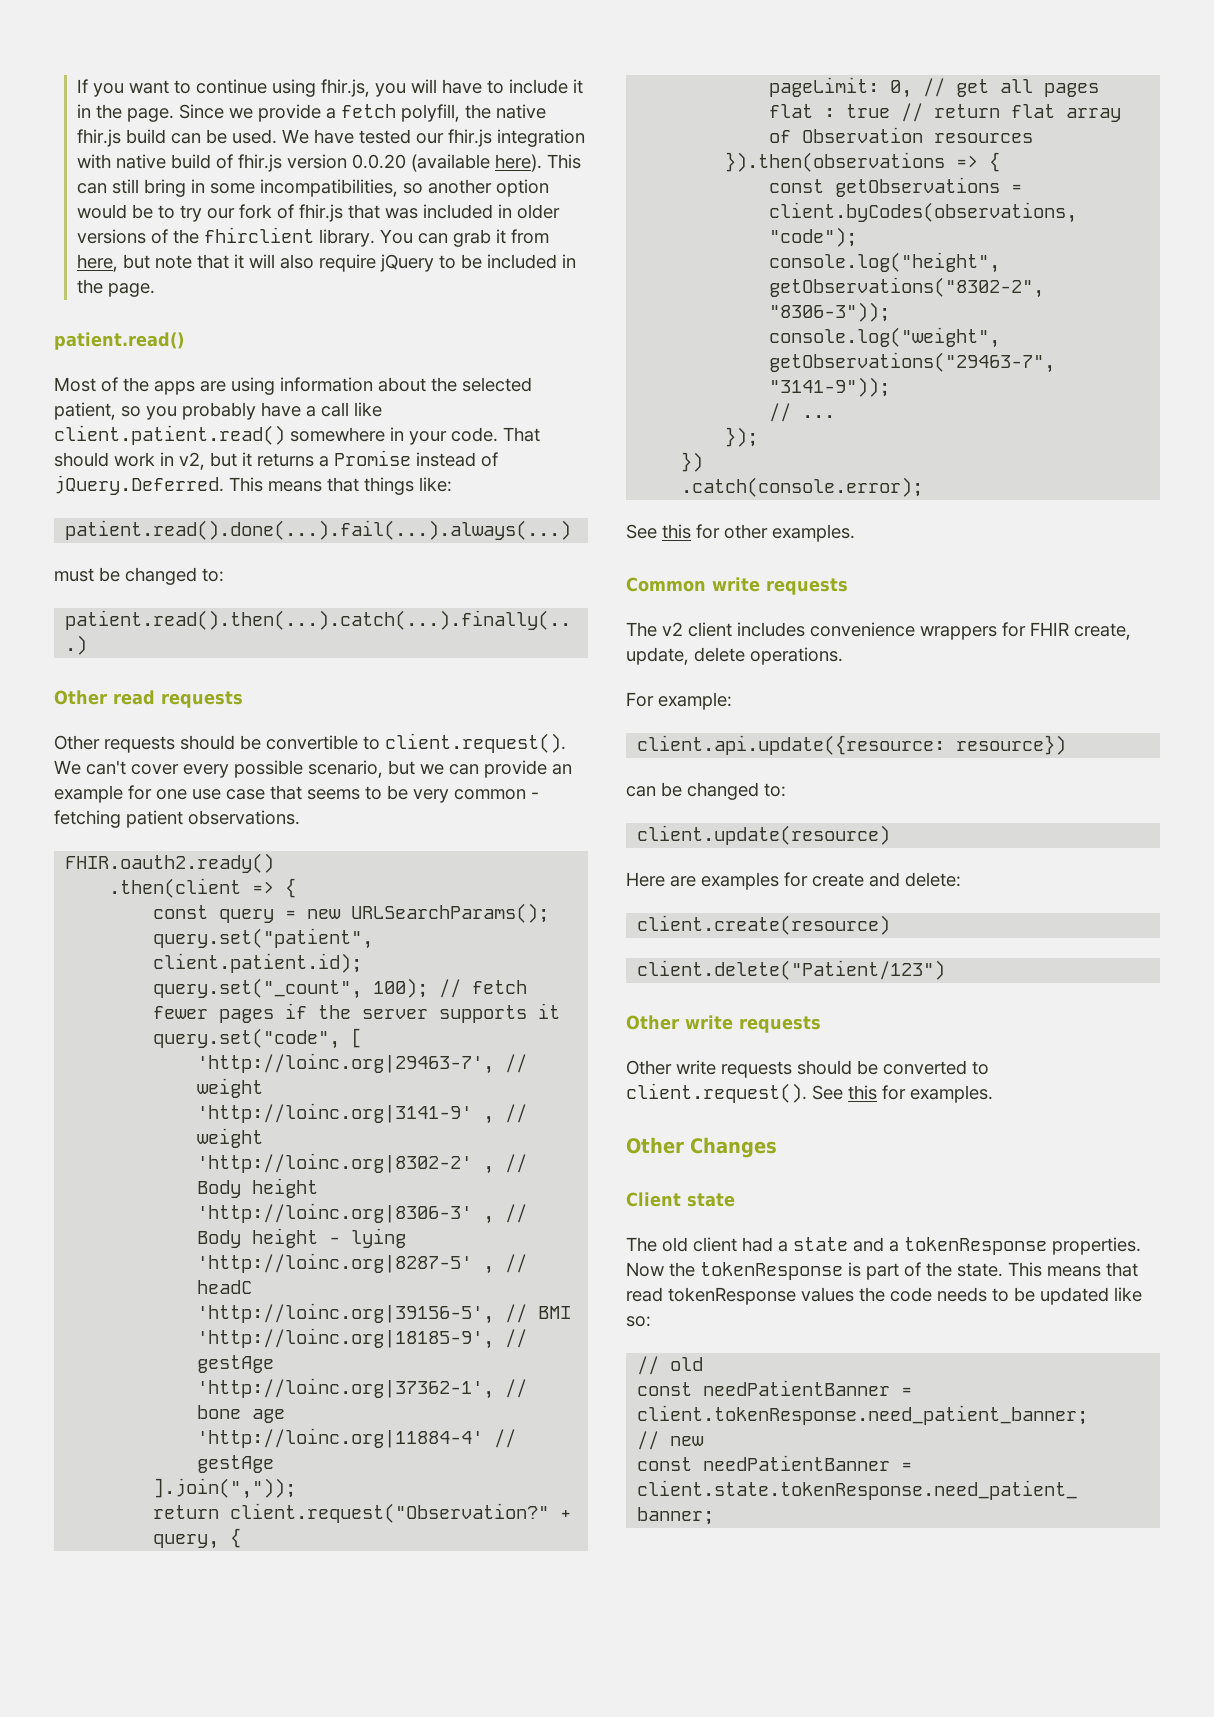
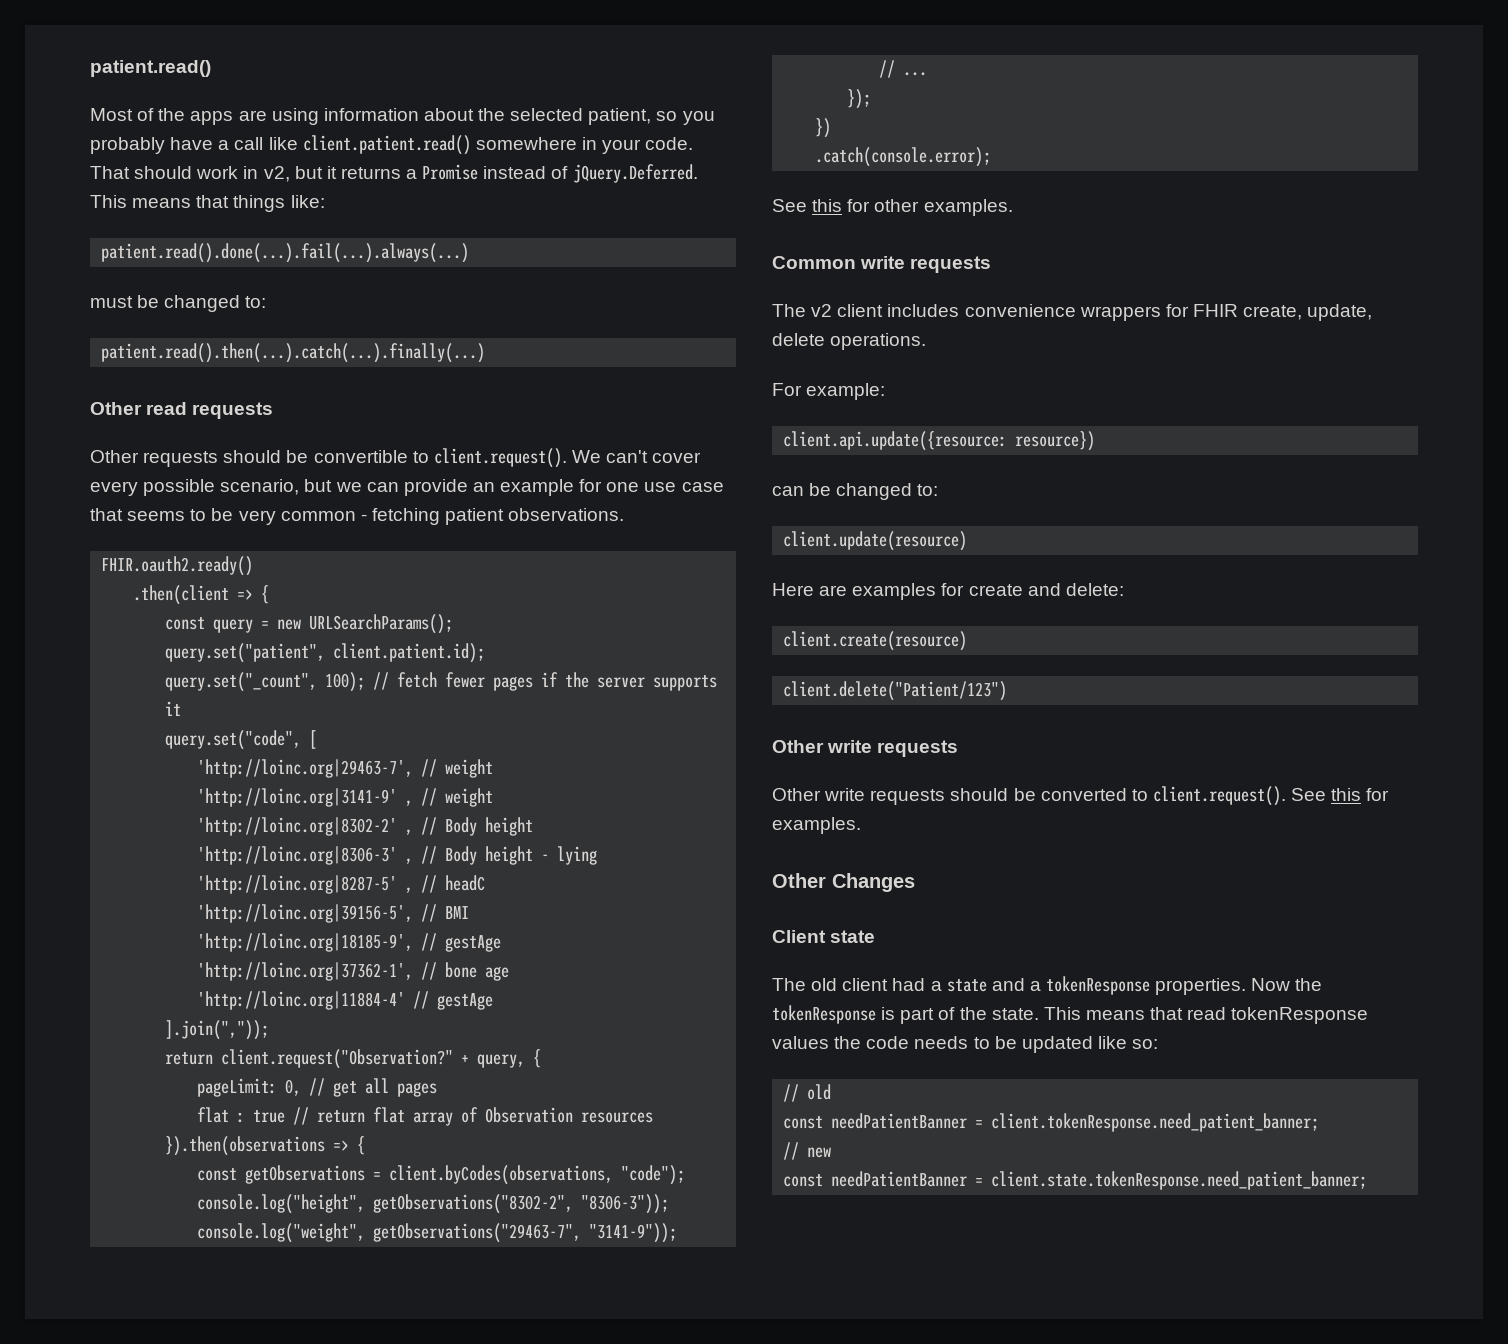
- If you want to continue using fhir.js, you will have to include it in the page. Since we provide a fetch polyfill, the native fhir.js build can be used. We have tested our fhir.js integration with native build of fhir.js version 0.0.20 (available here). This can still bring in some incompatibilities, so another option would be to try our fork of fhir.js that was included in older versions of the fhirclient library. You can grab it from here, but note that it will also require jQuery to be included in the page.

